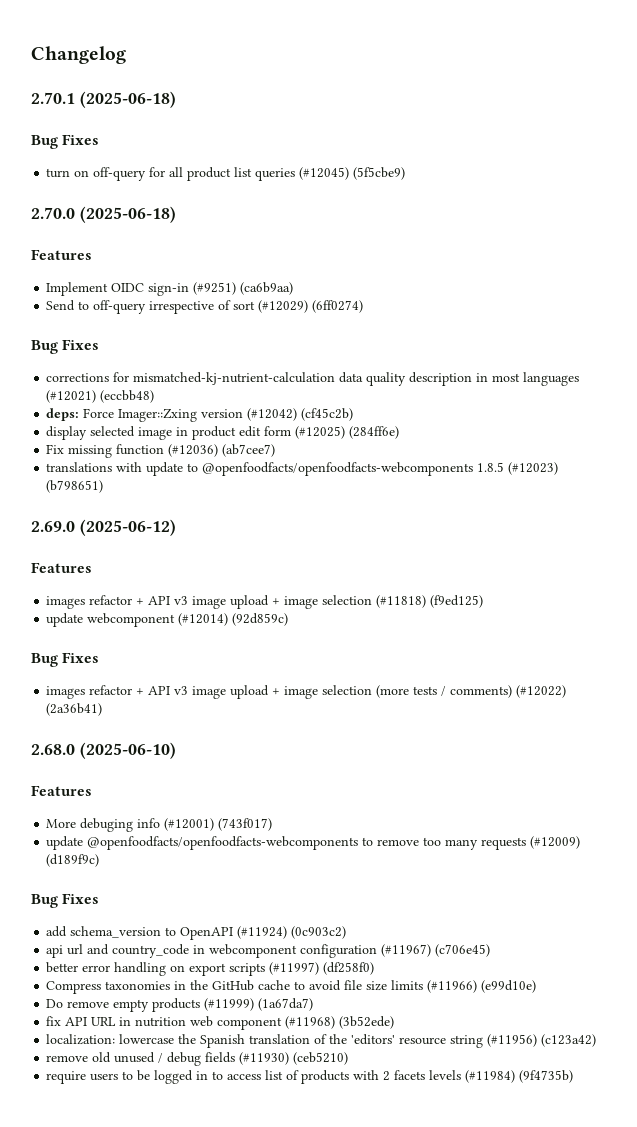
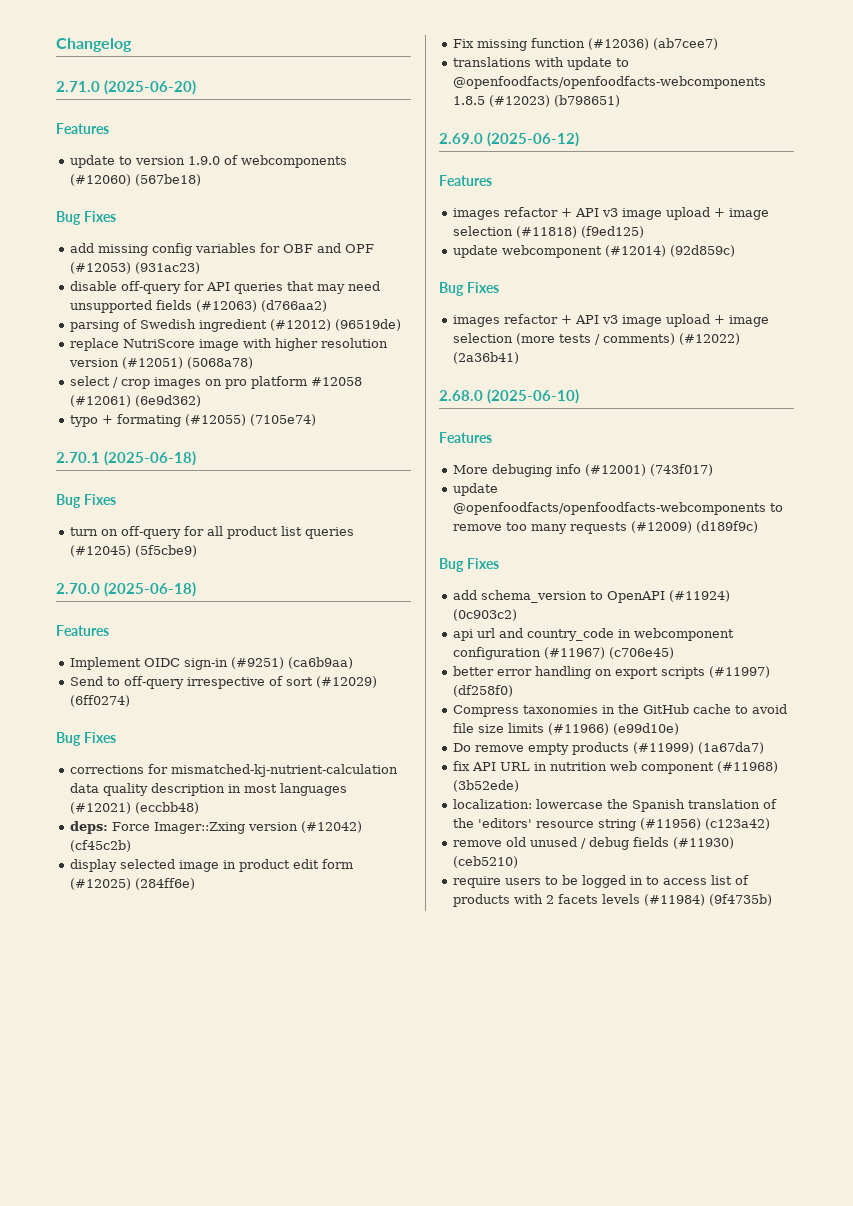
+ 2.71.0 (2025-06-20)
+ Features
+ update to version 1.9.0 of webcomponents (#12060) (567be18)
+ Bug Fixes
+ add missing config variables for OBF and OPF (#12053) (931ac23)
+ disable off-query for API queries that may need unsupported fields (#12063) (d766aa2)
+ parsing of Swedish ingredient (#12012) (96519de)
+ replace NutriScore image with higher resolution version (#12051) (5068a78)
+ select / crop images on pro platform #12058 (#12061) (6e9d362)
+ typo + formating (#12055) (7105e74)

